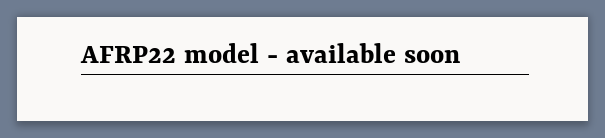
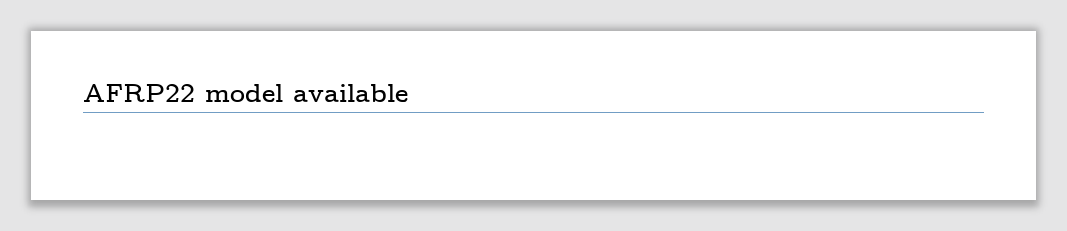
- AFRP22 model - available soon
+ AFRP22 model available

